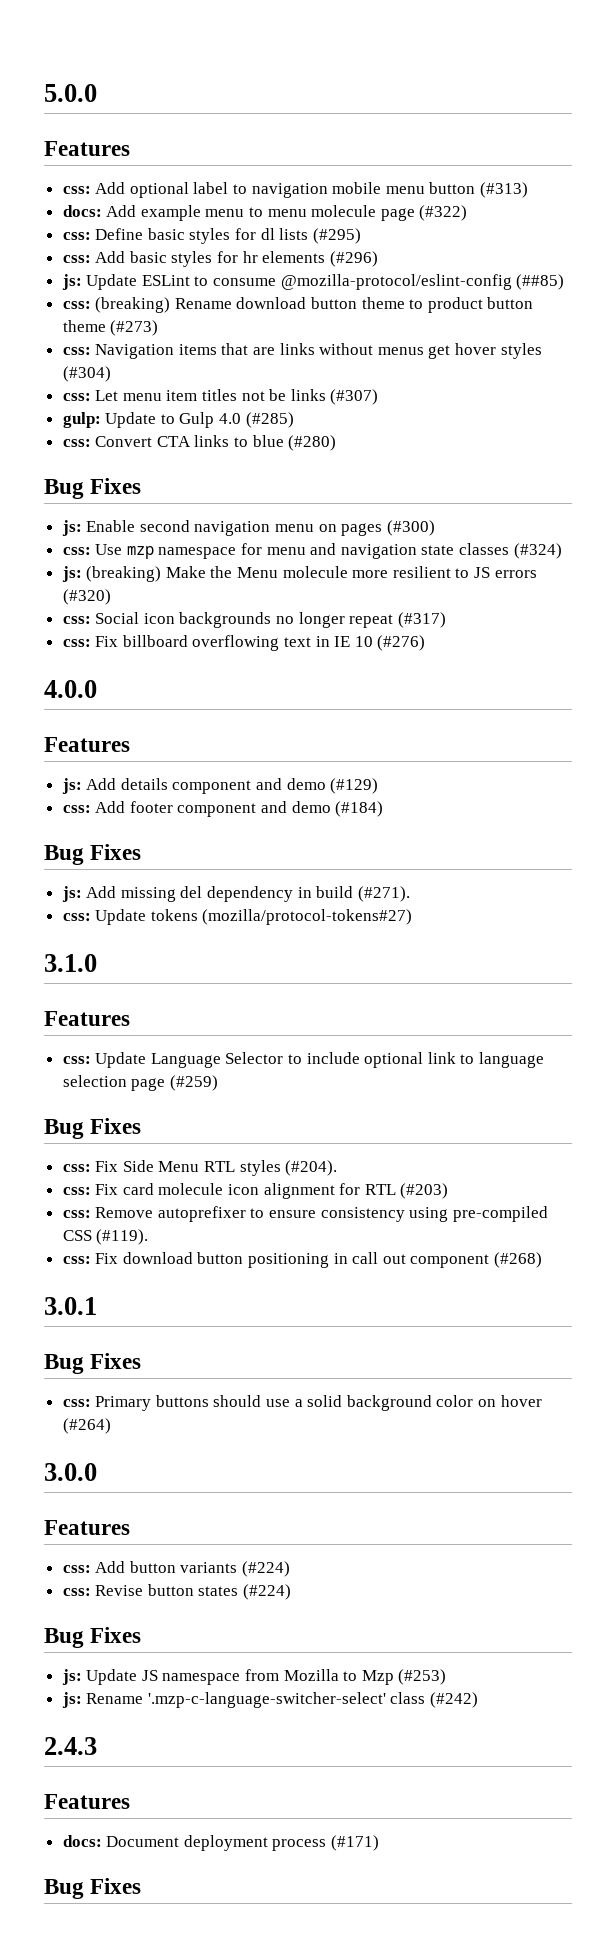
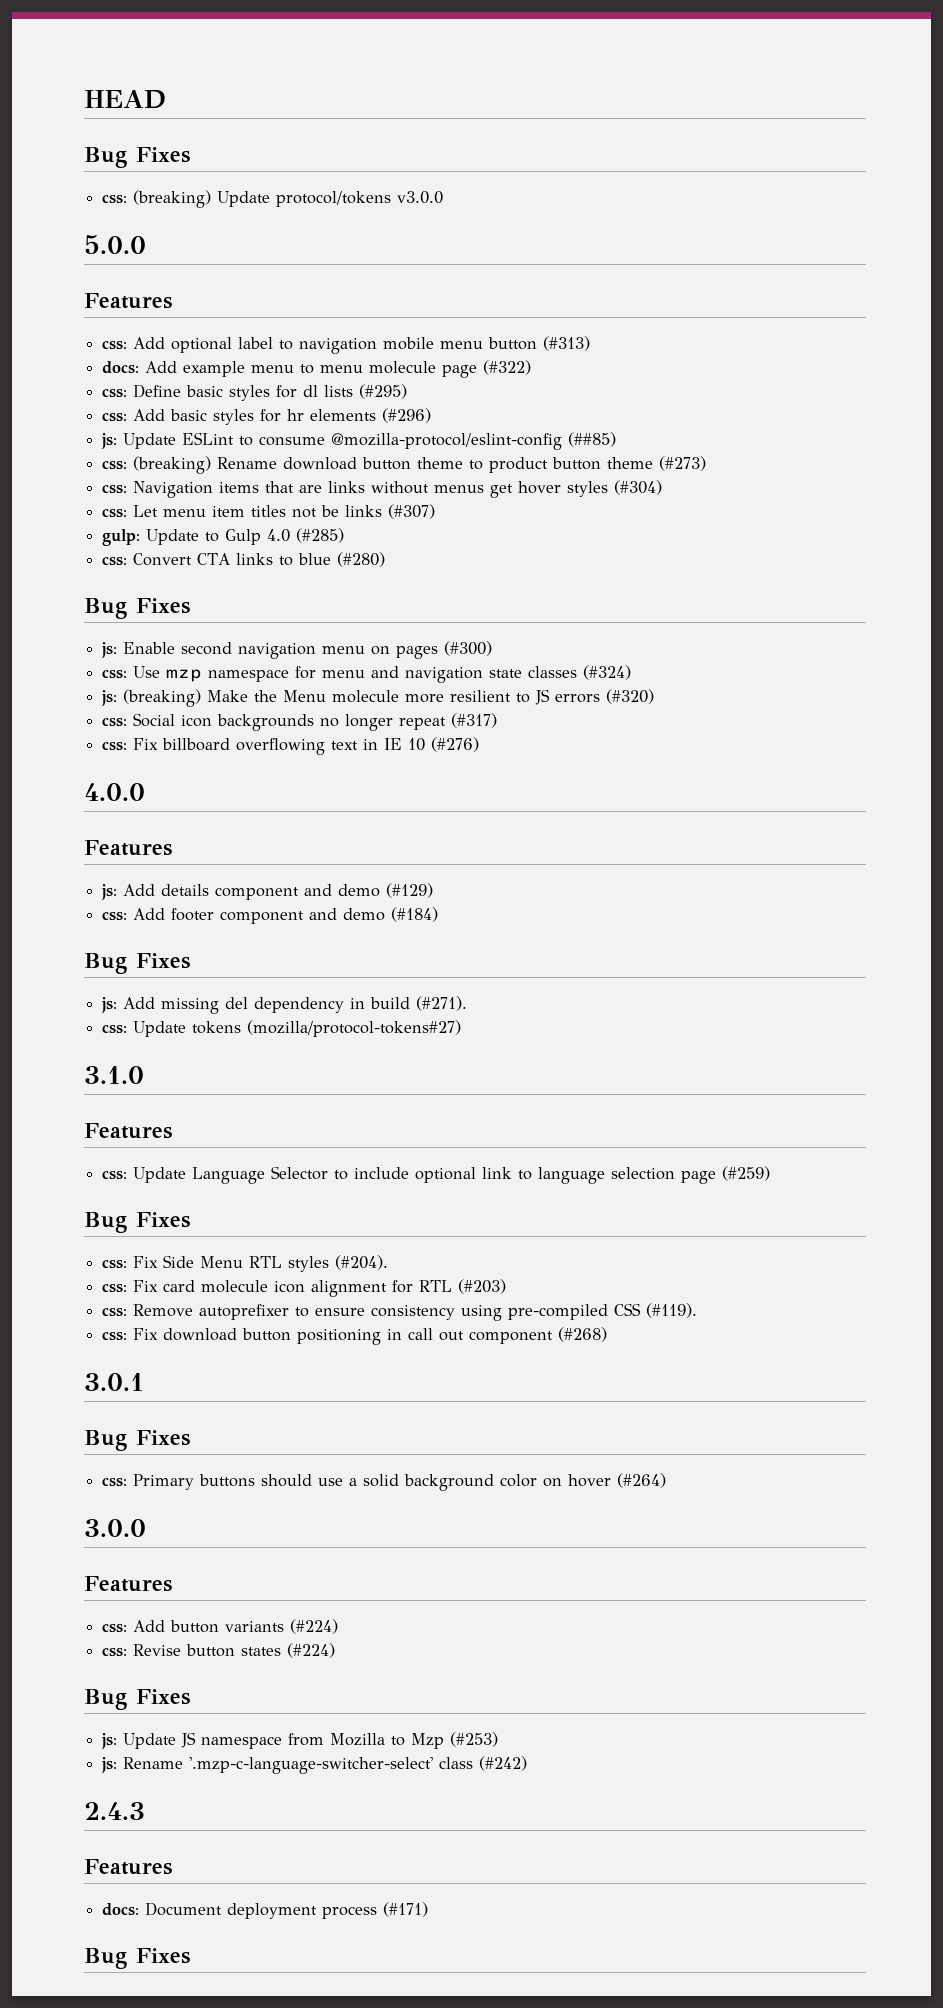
+ HEAD
+ Bug Fixes
+ css: (breaking) Update protocol/tokens v3.0.0

